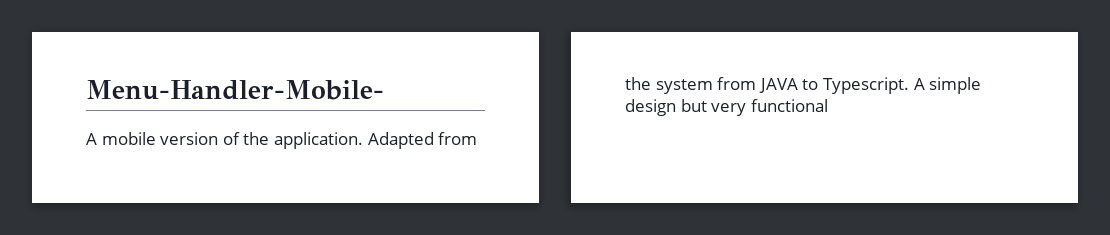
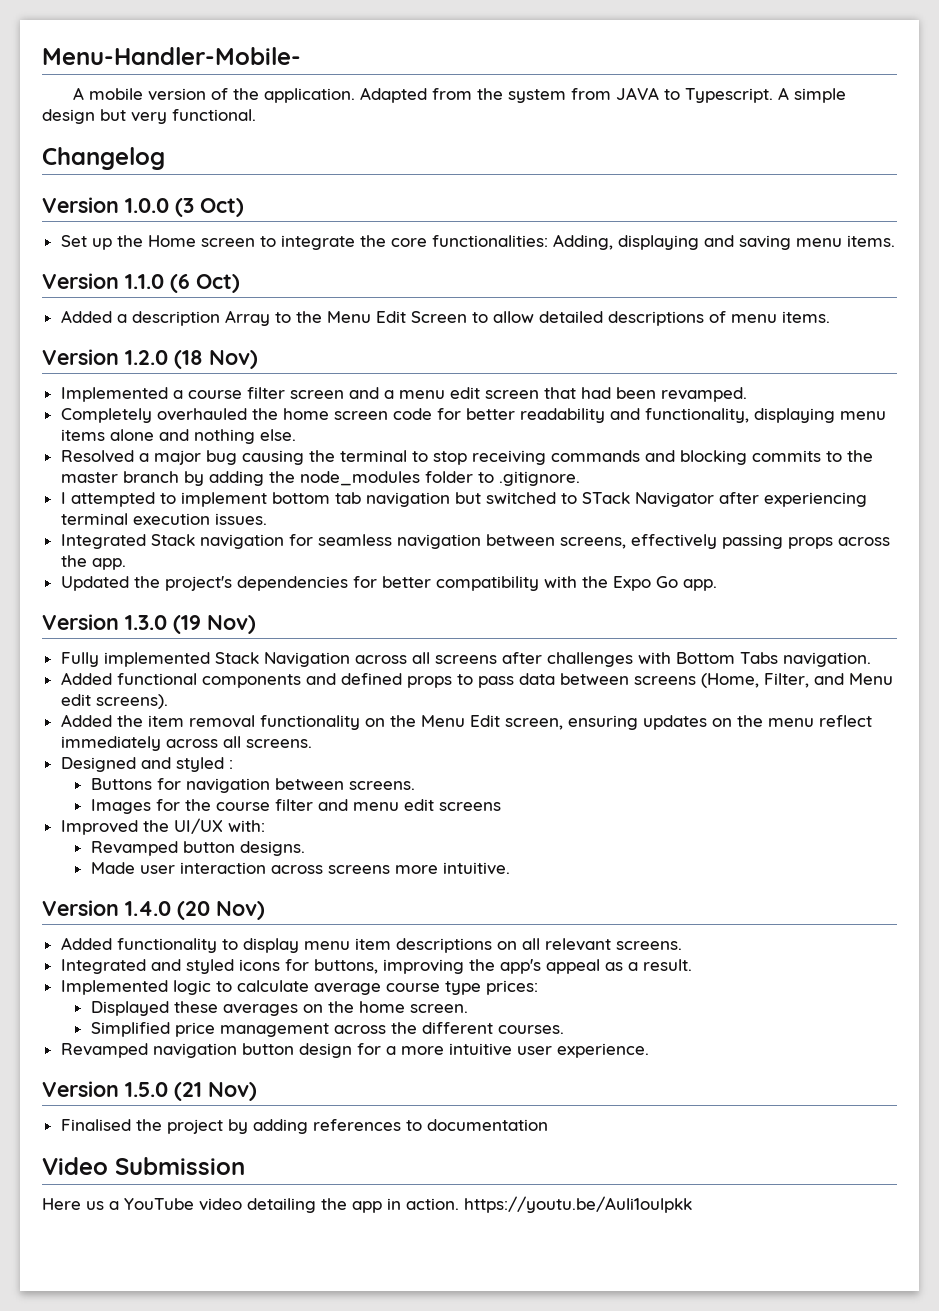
- A simple design but very functional
+ A simple design but very functional.
+ Changelog
+ Version 1.0.0 (3 Oct)
+ Set up the Home screen to integrate the core functionalities: Adding, displaying and saving menu items.
+ Version 1.1.0 (6 Oct)
+ Added a description Array to the Menu Edit Screen to allow detailed descriptions of menu items.
+ Version 1.2.0 (18 Nov)
+ Implemented a course filter screen and a menu edit screen that had been revamped.
+ Completely overhauled the home screen code for better readability and functionality, displaying menu items alone and nothing else.
+ Resolved a major bug causing the terminal to stop receiving commands and blocking commits to the master branch by adding the node_modules folder to .gitignore.
+ I attempted to implement bottom tab navigation but switched to STack Navigator after experiencing terminal execution issues.
+ Integrated Stack navigation for seamless navigation between screens, effectively passing props across the app.
+ Updated the project's dependencies for better compatibility with the Expo Go app.
+ Version 1.3.0 (19 Nov)
+ Fully implemented Stack Navigation across all screens after challenges with Bottom Tabs navigation.
+ Added functional components and defined props to pass data between screens (Home, Filter, and Menu edit screens).
+ Added the item removal functionality on the Menu Edit screen, ensuring updates on the menu reflect immediately across all screens.
+ Designed and styled :
+ Buttons for navigation between screens.
+ Images for the course filter and menu edit screens
+ Improved the UI/UX with:
+ Revamped button designs.
+ Made user interaction across screens more intuitive.
+ Version 1.4.0 (20 Nov)
+ Added functionality to display menu item descriptions on all relevant screens.
+ Integrated and styled icons for buttons, improving the app's appeal as a result.
+ Implemented logic to calculate average course type prices:
+ Displayed these averages on the home screen.
+ Simplified price management across the different courses.
+ Revamped navigation button design for a more intuitive user experience.
+ Version 1.5.0 (21 Nov)
+ Finalised the project by adding references to documentation
+ Video Submission
+ Here us a YouTube video detailing the app in action. https://youtu.be/Auli1oulpkk

